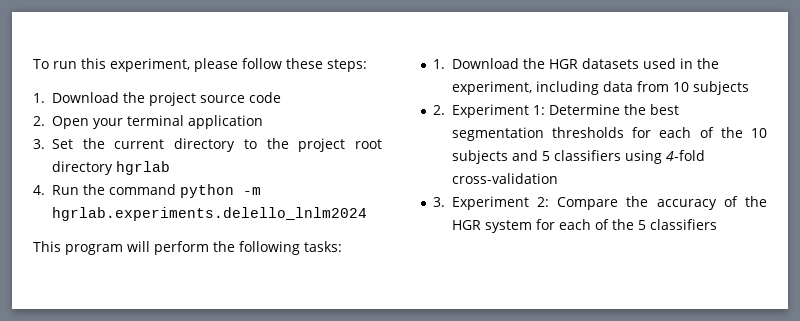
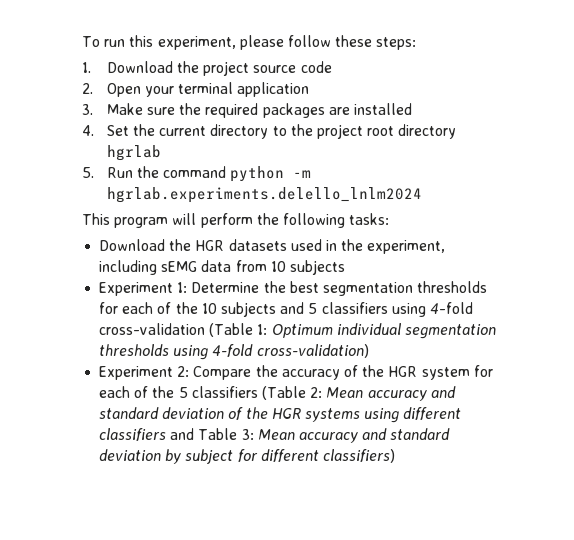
- 3. Set the current directory to the project root directory hgrlab
+ 3. Make sure the required packages are installed
+ 4. Set the current directory to the project root directory hgrlab
- 4. Run the command python -m hgrlab.experiments.delello_lnlm2024
+ 5. Run the command python -m hgrlab.experiments.delello_lnlm2024
- 1. Download the HGR datasets used in the experiment, including data from 10 subjects
+ Download the HGR datasets used in the experiment, including sEMG data from 10 subjects
- 2. Experiment 1: Determine the best segmentation thresholds for each of the 10 subjects and 5 classifiers using 4-fold cross-validation
- 3. Experiment 2: Compare the accuracy of the HGR system for each of the 5 classifiers
+ Experiment 1: Determine the best segmentation thresholds for each of the 10 subjects and 5 classifiers using 4-fold cross-validation (Table 1: Optimum individual segmentation thresholds using 4-fold cross-validation)
+ Experiment 2: Compare the accuracy of the HGR system for each of the 5 classifiers (Table 2: Mean accuracy and standard deviation of the HGR systems using different classifiers and Table 3: Mean accuracy and standard deviation by subject for different classifiers)

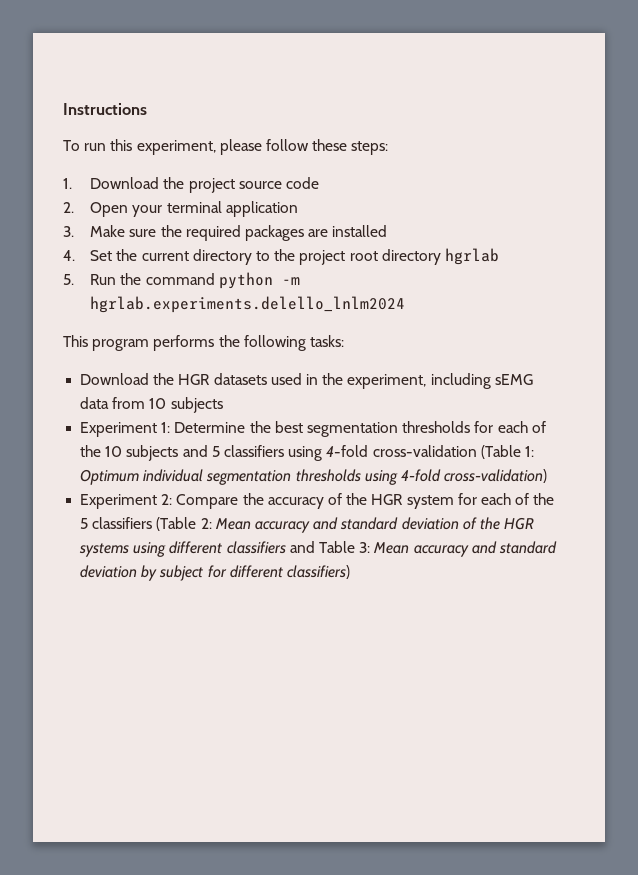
+ Instructions
- This program will perform the following tasks:
+ This program performs the following tasks:

